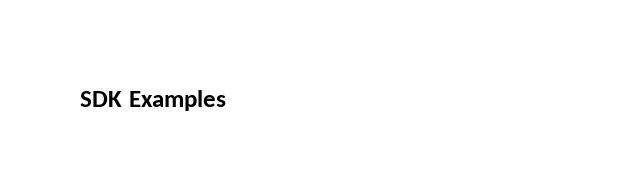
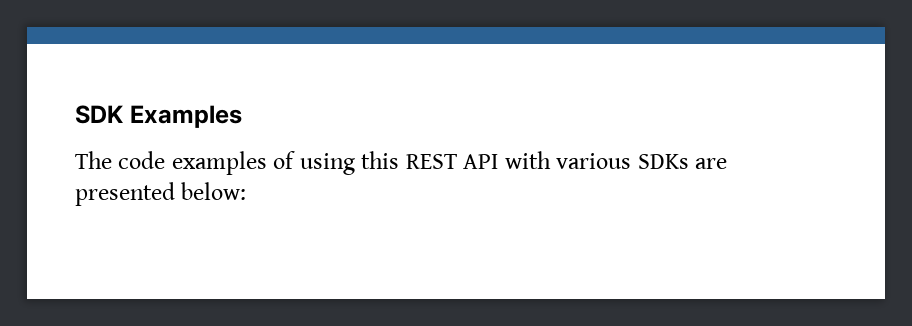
+ The code examples of using this REST API with various SDKs are presented below:

